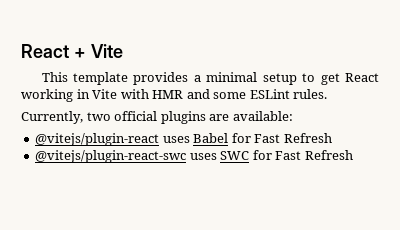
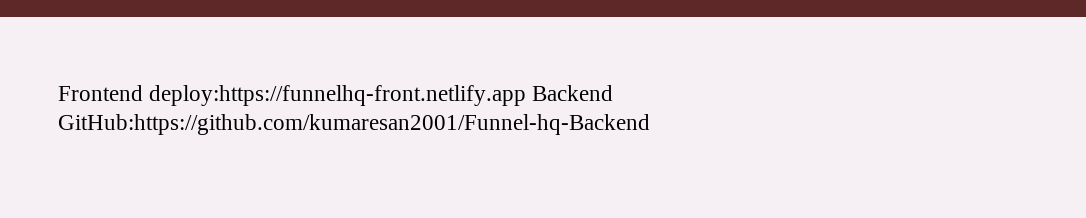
- React + Vite
- This template provides a minimal setup to get React working in Vite with HMR and some ESLint rules.
- Currently, two official plugins are available:
- @vitejs/plugin-react uses Babel for Fast Refresh
- @vitejs/plugin-react-swc uses SWC for Fast Refresh
+ Frontend deploy:https://funnelhq-front.netlify.app Backend GitHub:https://github.com/kumaresan2001/Funnel-hq-Backend

